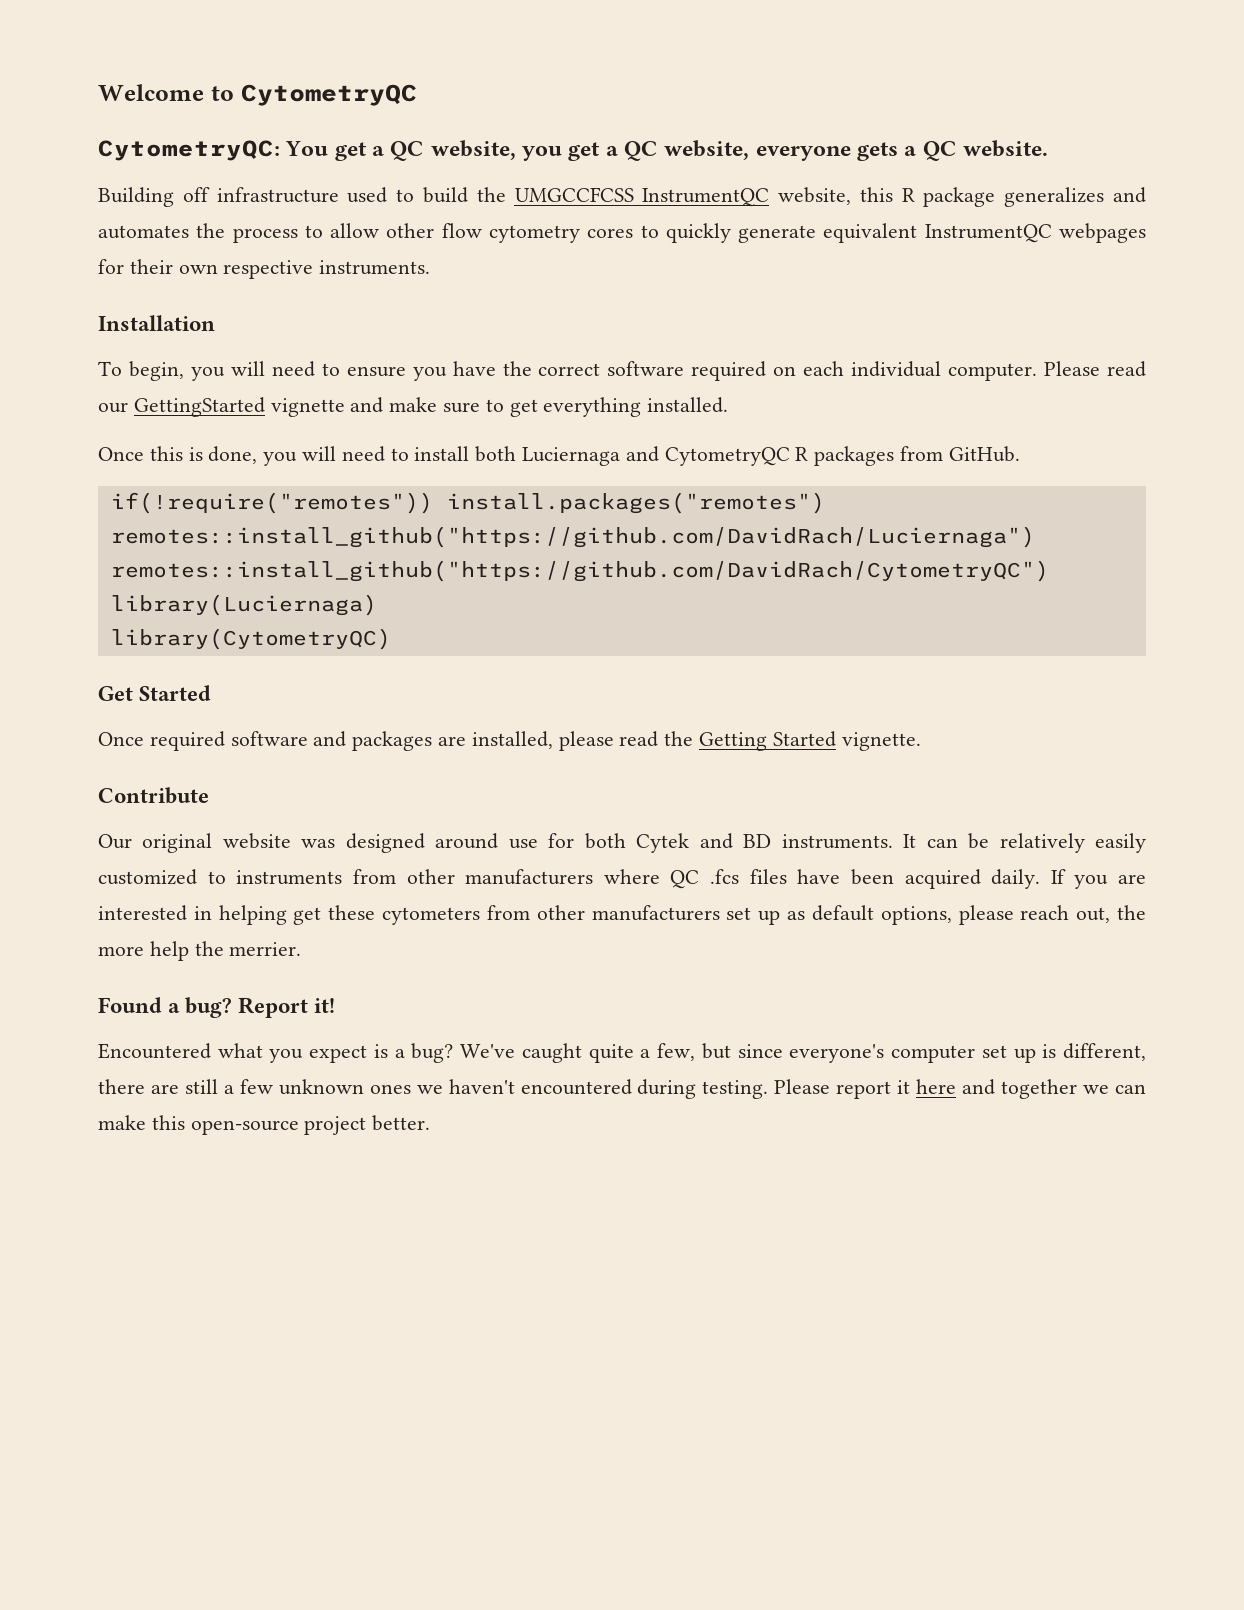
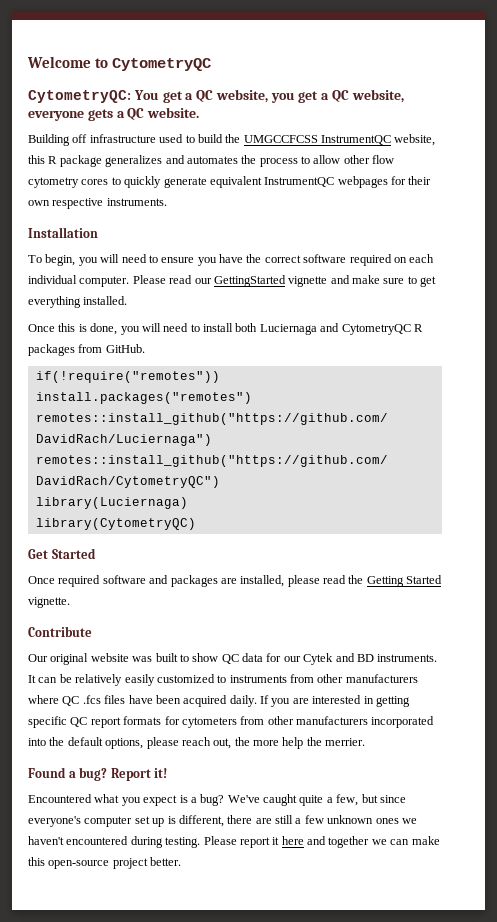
- Our original website was designed around use for both Cytek and BD instruments.
+ Our original website was built to show QC data for our Cytek and BD instruments.
- If you are interested in helping get these cytometers from other manufacturers set up as default options, please reach out, the more help the merrier.
+ If you are interested in getting specific QC report formats for cytometers from other manufacturers incorporated into the default options, please reach out, the more help the merrier.

